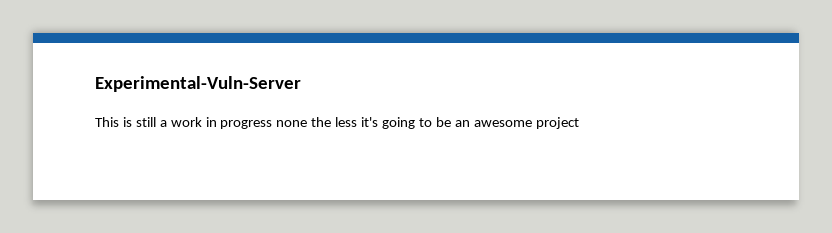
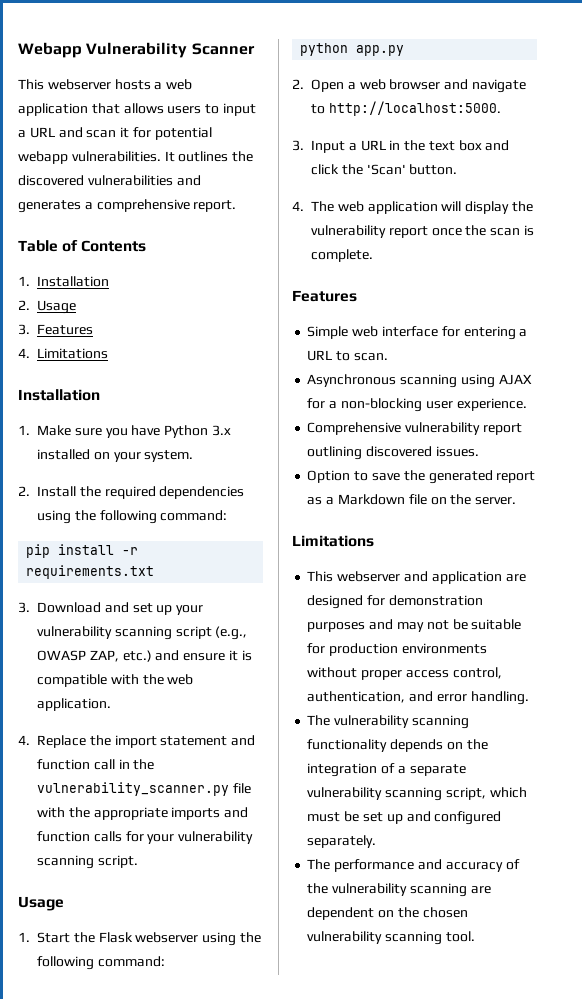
- Experimental-Vuln-Server
- This is still a work in progress none the less it's going to be an awesome project
+ Webapp Vulnerability Scanner
+ This webserver hosts a web application that allows users to input a URL and scan it for potential webapp vulnerabilities. It outlines the discovered vulnerabilities and generates a comprehensive report.
+ Table of Contents
+ 1. Installation
+ 2. Usage
+ 3. Features
+ 4. Limitations
+ Installation
+ 1. Make sure you have Python 3.x installed on your system.
+ 2. Install the required dependencies using the following command:
+ pip install -r requirements.txt
+ 3. Download and set up your vulnerability scanning script (e.g., OWASP ZAP, etc.) and ensure it is compatible with the web application.
+ 4. Replace the import statement and function call in the vulnerability_scanner.py file with the appropriate imports and function calls for your vulnerability scanning script.
+ Usage
+ 1. Start the Flask webserver using the following command:
+ python app.py
+ 2. Open a web browser and navigate to http://localhost:5000.
+ 3. Input a URL in the text box and click the 'Scan' button.
+ 4. The web application will display the vulnerability report once the scan is complete.
+ Features
+ Simple web interface for entering a URL to scan.
+ Asynchronous scanning using AJAX for a non-blocking user experience.
+ Comprehensive vulnerability report outlining discovered issues.
+ Option to save the generated report as a Markdown file on the server.
+ Limitations
+ This webserver and application are designed for demonstration purposes and may not be suitable for production environments without proper access control, authentication, and error handling.
+ The vulnerability scanning functionality depends on the integration of a separate vulnerability scanning script, which must be set up and configured separately.
+ The performance and accuracy of the vulnerability scanning are dependent on the chosen vulnerability scanning tool.

